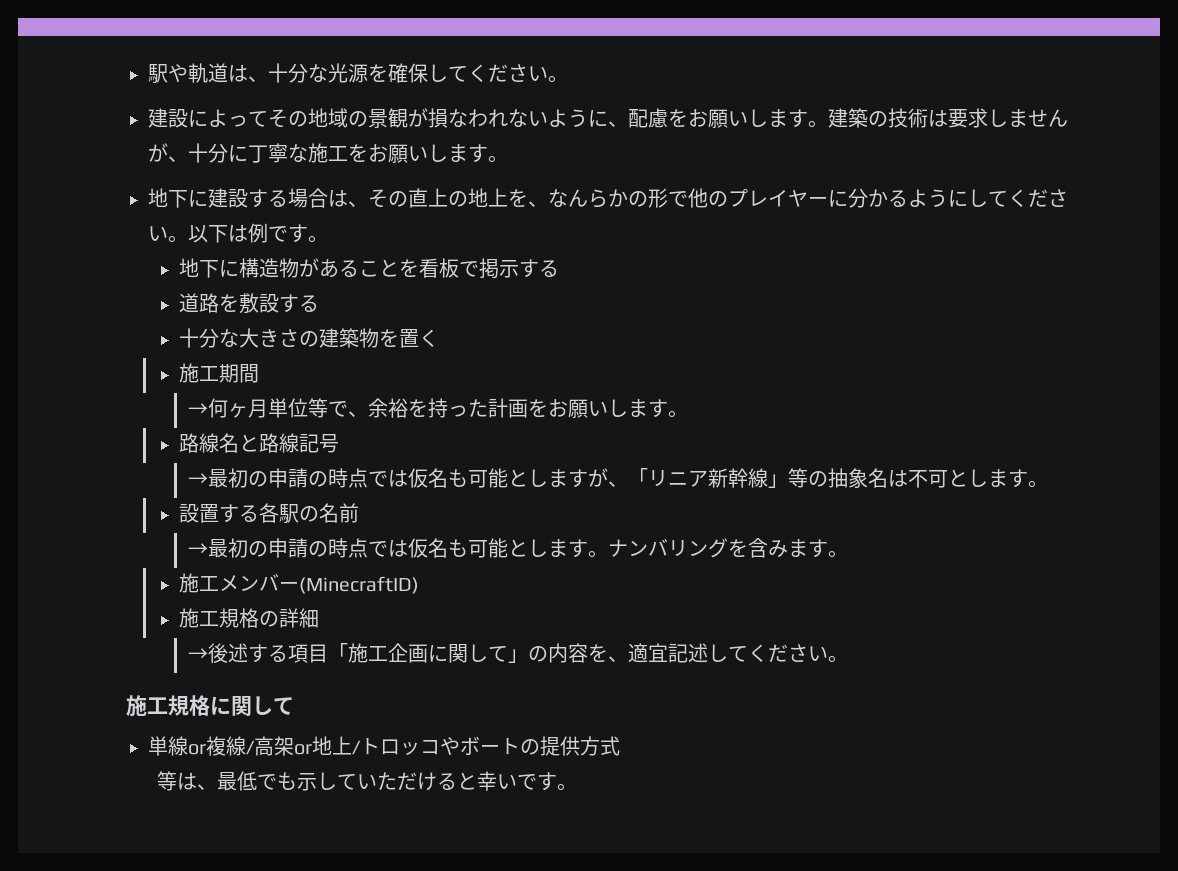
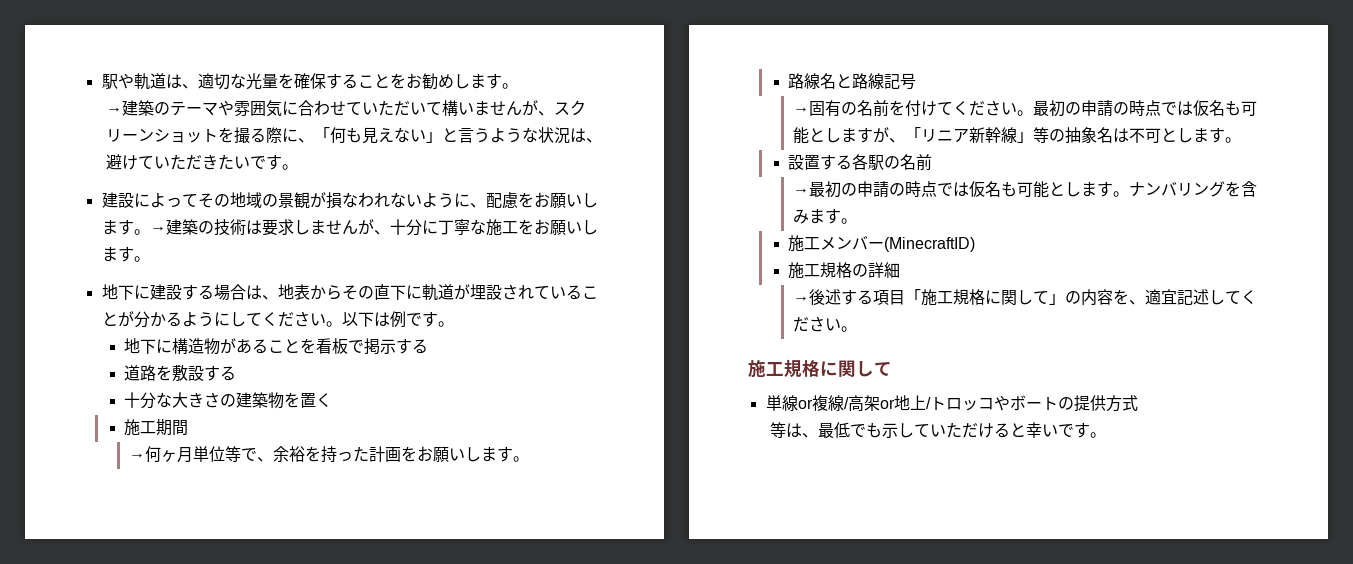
- 駅や軌道は、十分な光源を確保してください。
+ 駅や軌道は、適切な光量を確保することをお勧めします。
+ →建築のテーマや雰囲気に合わせていただいて構いませんが、スクリーンショットを撮る際に、「何も見えない」と言うような状況は、避けていただきたいです。
- 建築の技術は要求しませんが、十分に丁寧な施工をお願いします。
+ →建築の技術は要求しませんが、十分に丁寧な施工をお願いします。
- 地下に建設する場合は、その直上の地上を、なんらかの形で他のプレイヤーに分かるようにしてください。
+ 地下に建設する場合は、地表からその直下に軌道が埋設されていることが分かるようにしてください。
- →最初の申請の時点では仮名も可能としますが、「リニア新幹線」等の抽象名は不可とします。
+ →固有の名前を付けてください。最初の申請の時点では仮名も可能としますが、「リニア新幹線」等の抽象名は不可とします。
- →後述する項目「施工企画に関して」の内容を、適宜記述してください。
+ →後述する項目「施工規格に関して」の内容を、適宜記述してください。

